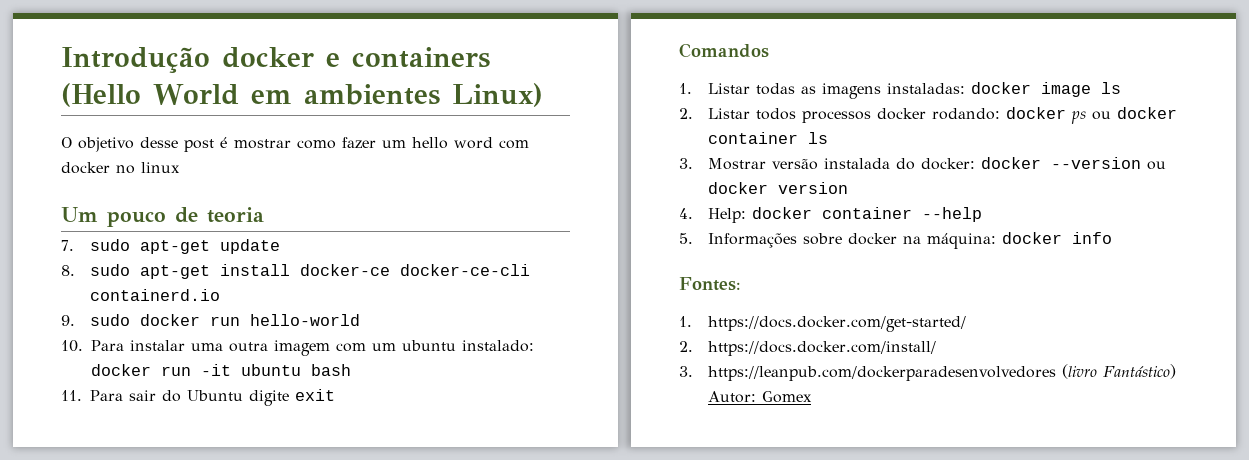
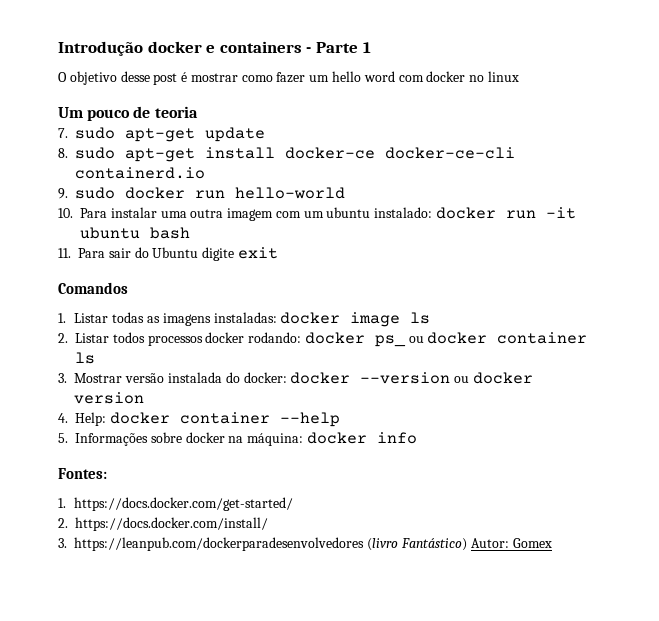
- Introdução docker e containers (Hello World em ambientes Linux)
+ Introdução docker e containers - Parte 1
- 2. Listar todos processos docker rodando: docker ps ou docker container ls
+ 2. Listar todos processos docker rodando: docker ps_ ou docker container ls

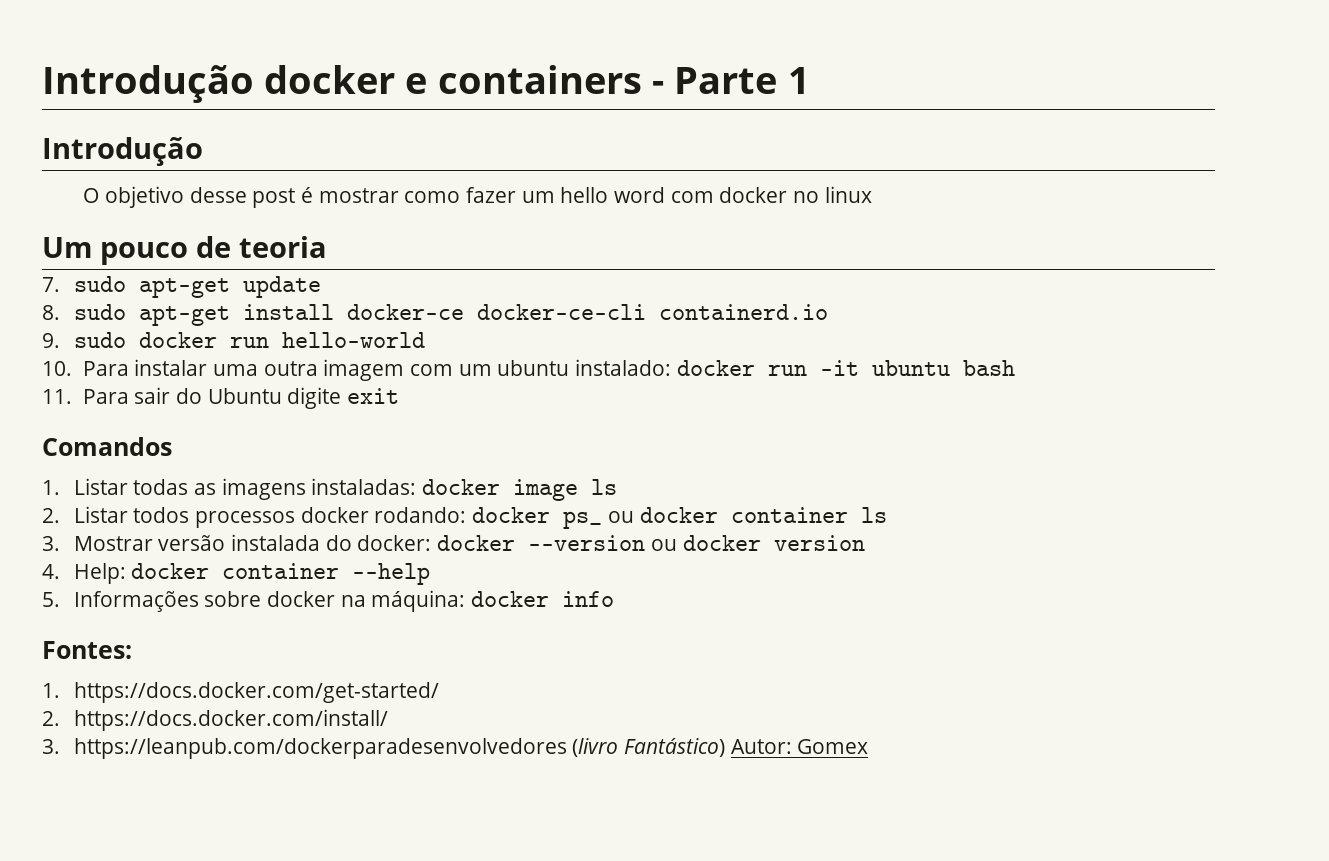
  Introdução docker e containers - Parte 1
+ Introdução

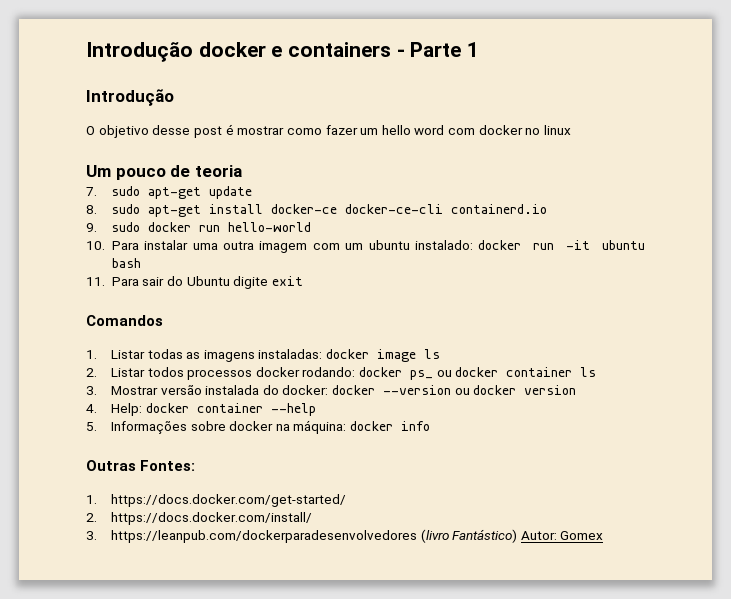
- Fontes:
+ Outras Fontes:

